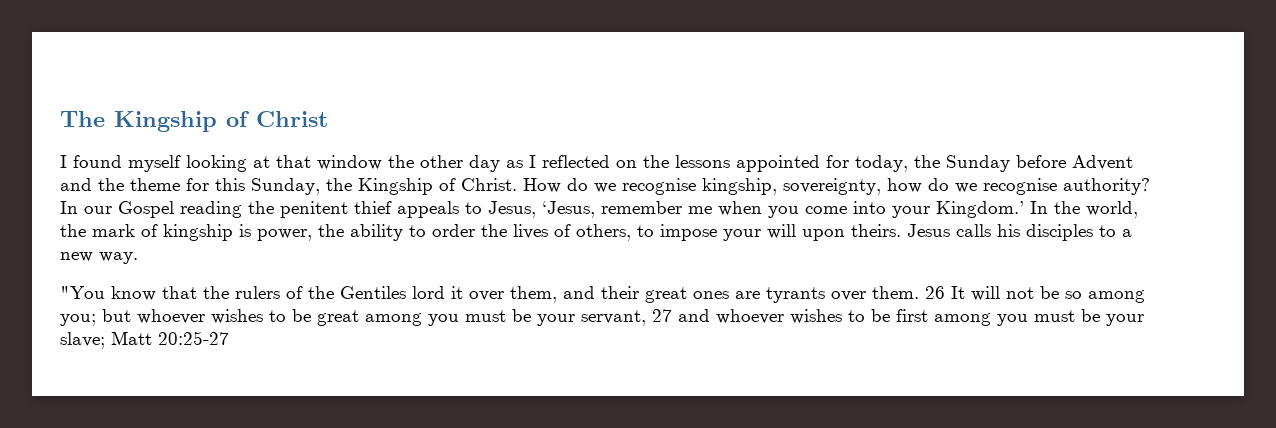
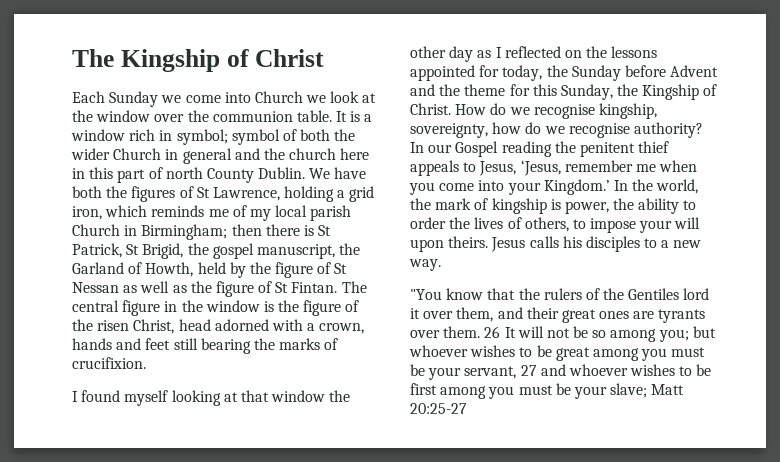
+ Each Sunday we come into Church we look at the window over the communion table. It is a window rich in symbol; symbol of both the wider Church in general and the church here in this part of north County Dublin. We have both the figures of St Lawrence, holding a grid iron, which reminds me of my local parish Church in Birmingham; then there is St Patrick, St Brigid, the gospel manuscript, the Garland of Howth, held by the figure of St Nessan as well as the figure of St Fintan. The central figure in the window is the figure of the risen Christ, head adorned with a crown, hands and feet still bearing the marks of crucifixion.

